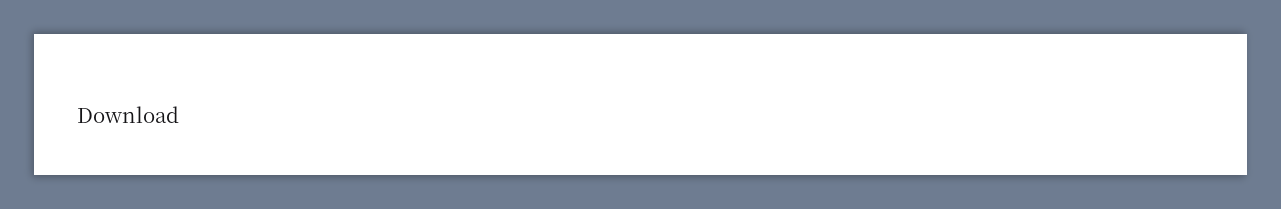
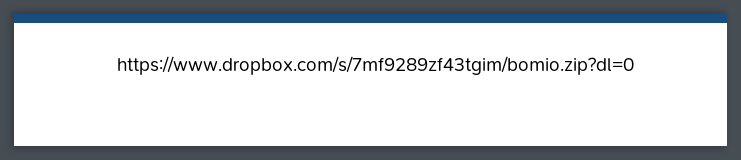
- Download
+ https://www.dropbox.com/s/7mf9289zf43tgim/bomio.zip?dl=0

